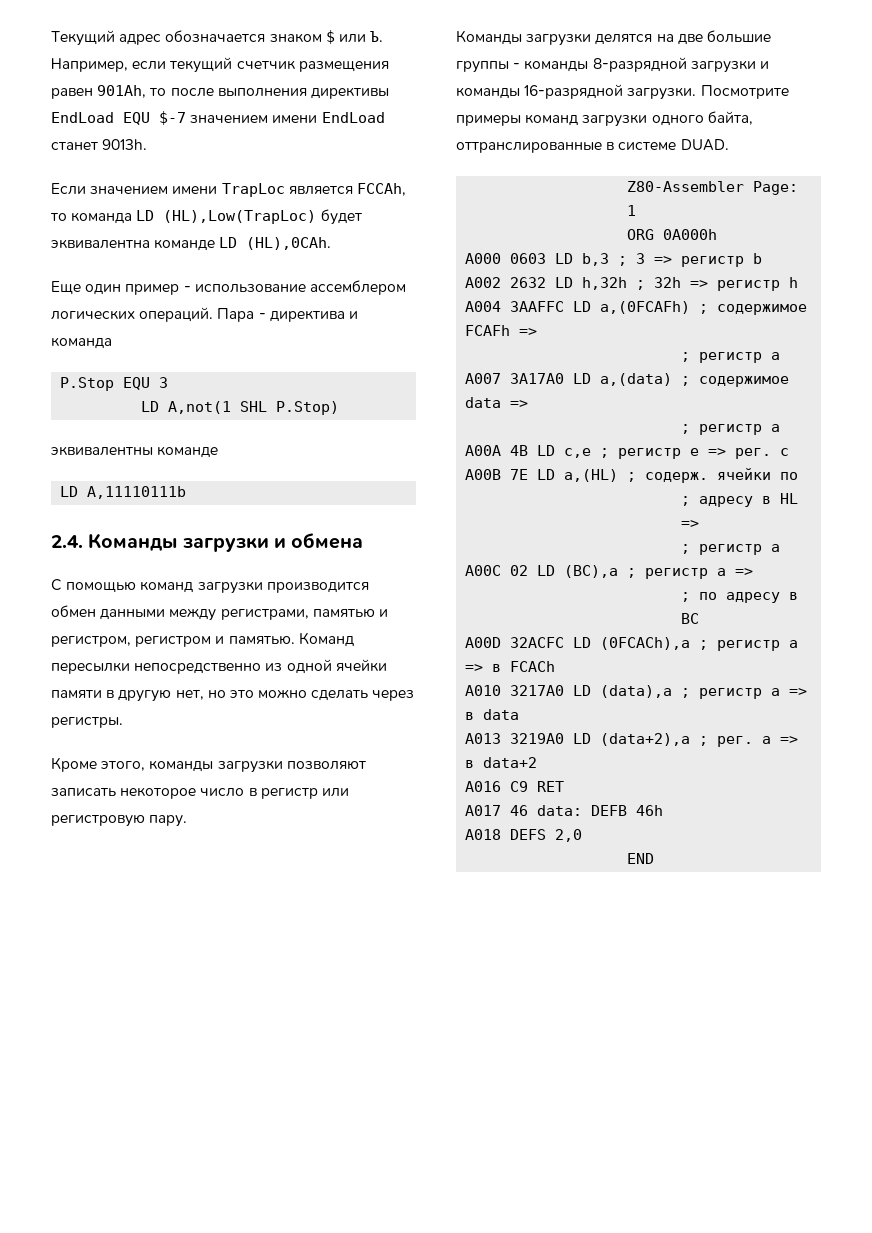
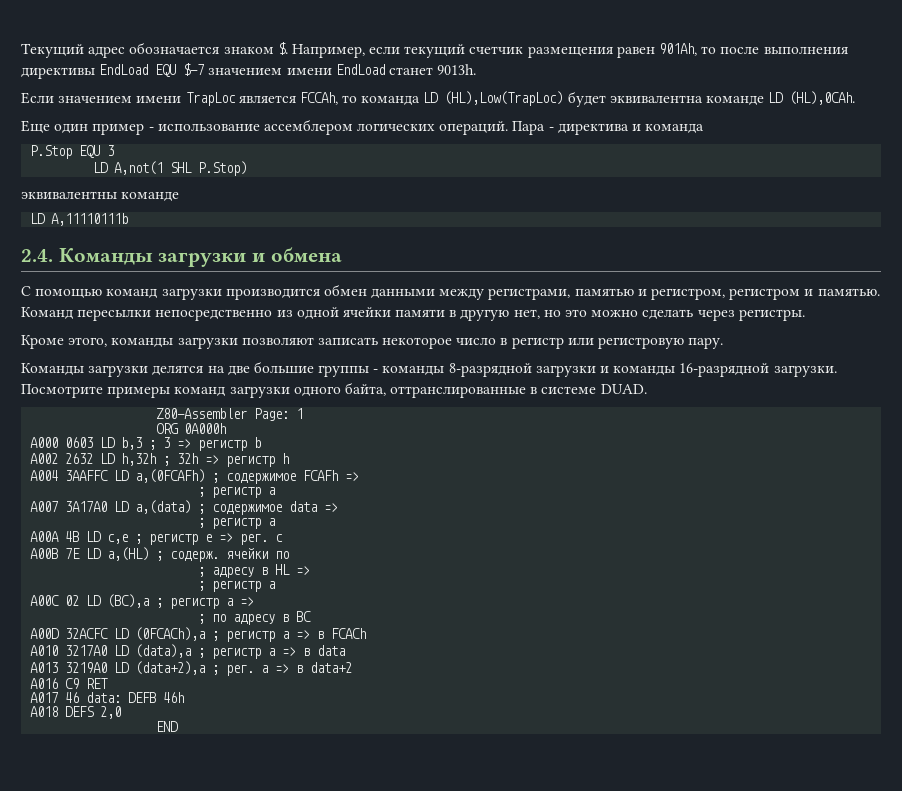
- Текущий адрес обозначается знаком $ или Ъ. Например, если текущий счетчик размещения равен 901Ah, то после выполнения директивы EndLoad EQU $-7 значением имени EndLoad станет 9013h.
+ Текущий адрес обозначается знаком $. Например, если текущий счетчик размещения равен 901Ah, то после выполнения директивы EndLoad EQU $-7 значением имени EndLoad станет 9013h.

